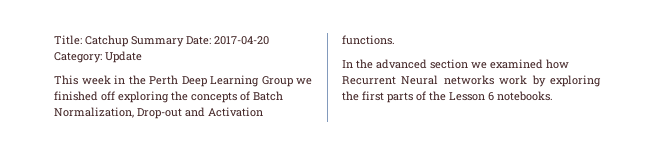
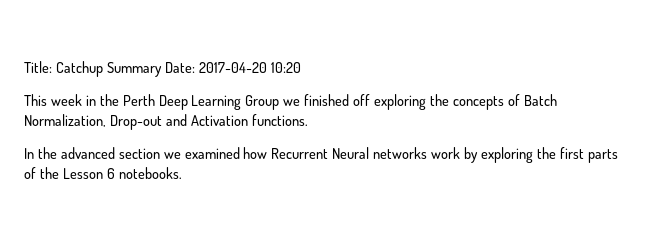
- Title: Catchup Summary Date: 2017-04-20 Category: Update
+ Title: Catchup Summary Date: 2017-04-20 10:20

